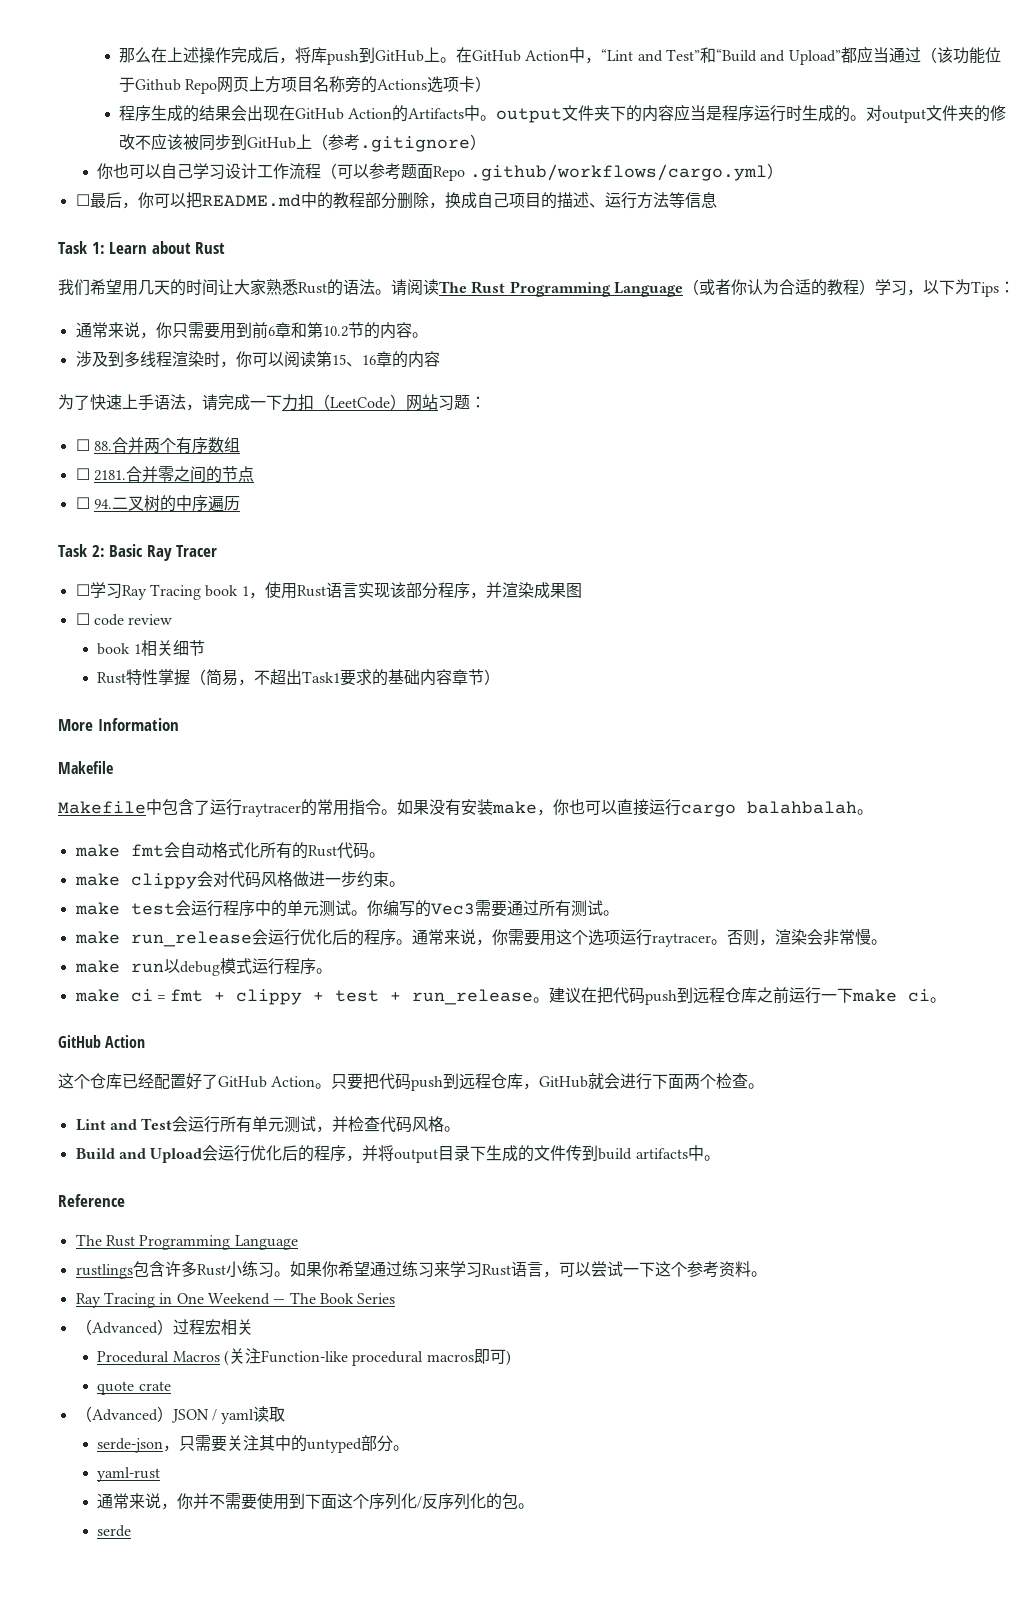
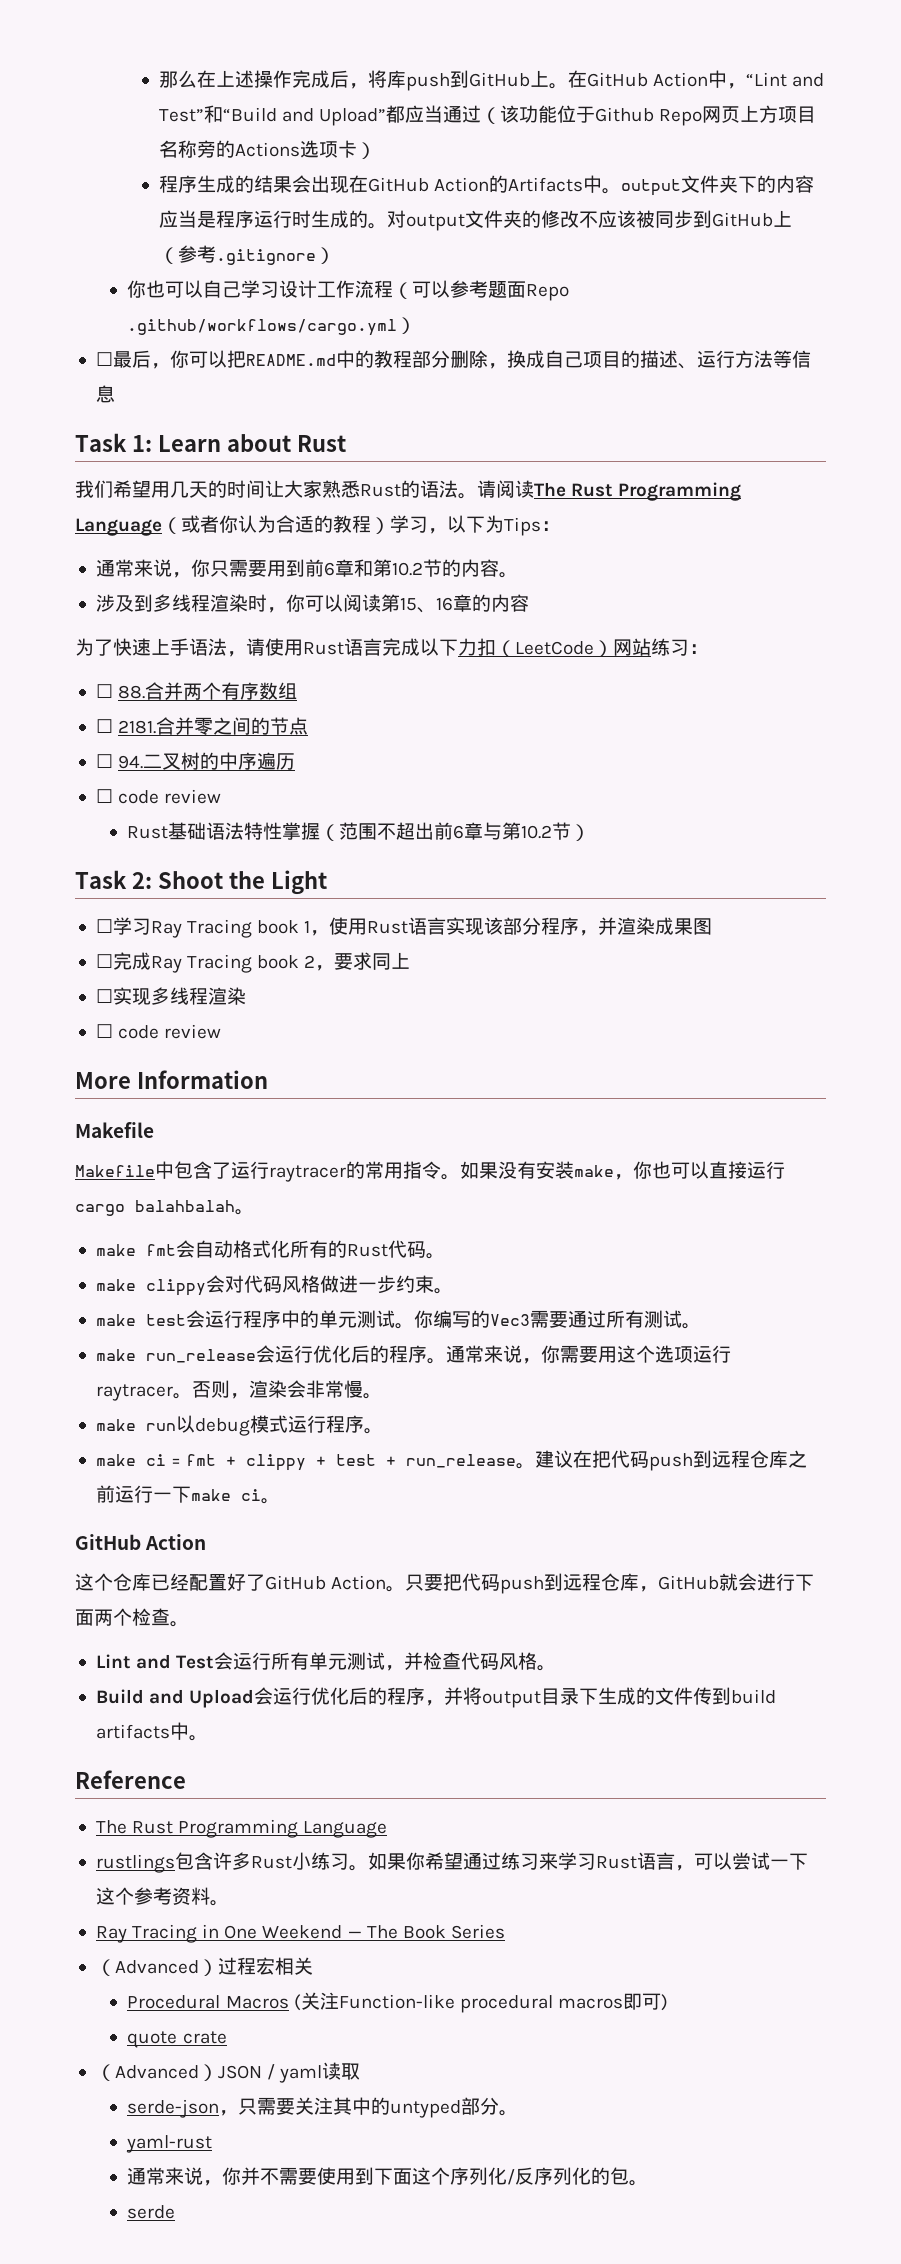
- 为了快速上手语法，请完成一下力扣（LeetCode）网站习题：
+ 为了快速上手语法，请使用Rust语言完成以下力扣（LeetCode）网站练习：
  ☐ 94.二叉树的中序遍历
+ ☐ code review
+ Rust基础语法特性掌握（范围不超出前6章与第10.2节）
- Task 2: Basic Ray Tracer
+ Task 2: Shoot the Light
+ ☐完成Ray Tracing book 2，要求同上
+ ☐实现多线程渲染
  ☐ code review
- book 1相关细节
- Rust特性掌握（简易，不超出Task1要求的基础内容章节）

